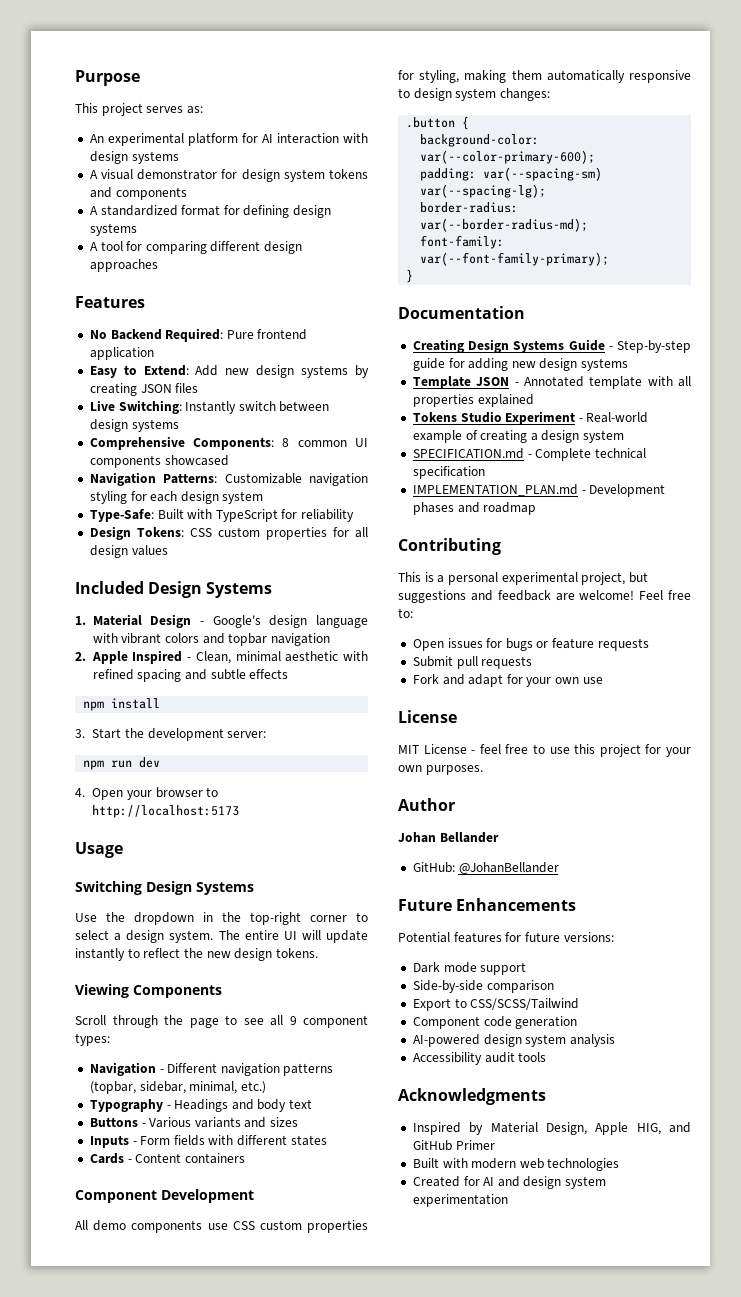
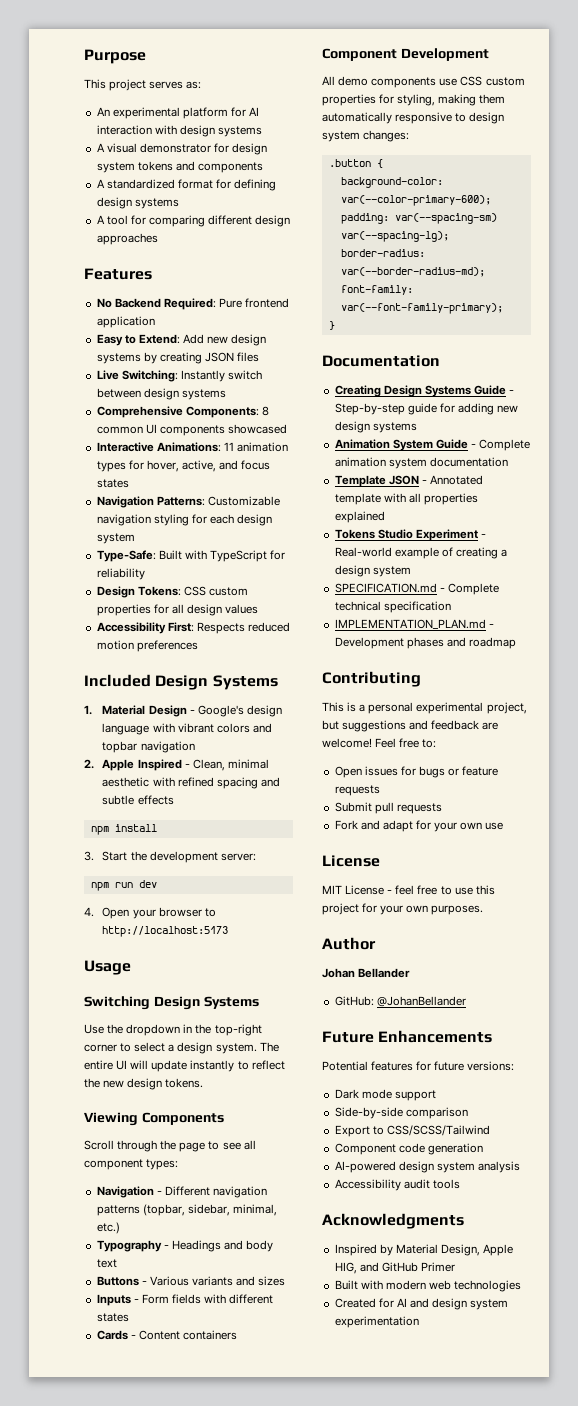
+ Interactive Animations: 11 animation types for hover, active, and focus states
+ Accessibility First: Respects reduced motion preferences
- Scroll through the page to see all 9 component types:
+ Scroll through the page to see all component types:
+ Animation System Guide - Complete animation system documentation

